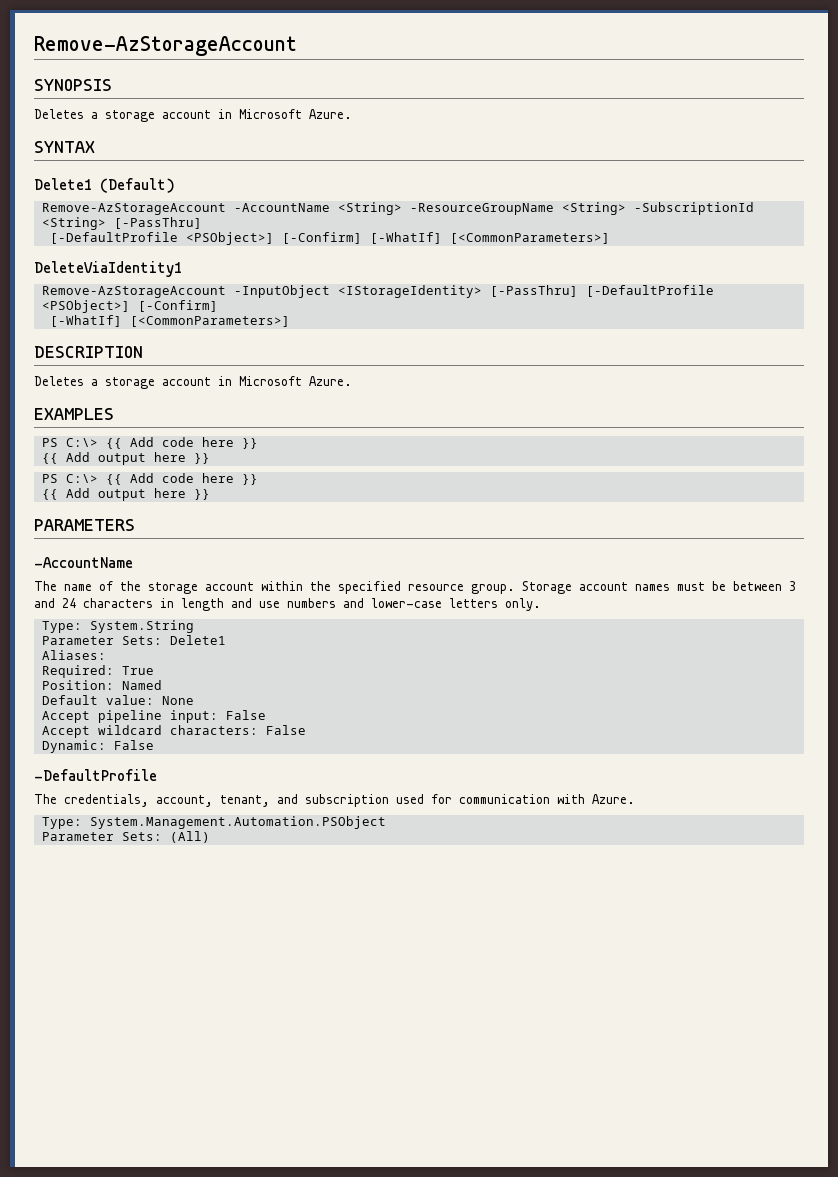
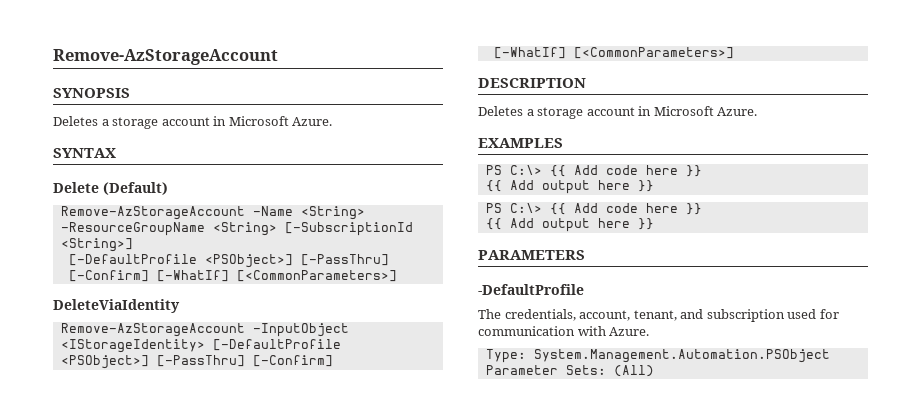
- Delete1 (Default)
+ Delete (Default)
- Remove-AzStorageAccount -AccountName <String> -ResourceGroupName <String> -SubscriptionId <String> [-PassThru]
- [-DefaultProfile <PSObject>] [-Confirm] [-WhatIf] [<CommonParameters>]
+ Remove-AzStorageAccount -Name <String> -ResourceGroupName <String> [-SubscriptionId <String>]
+ [-DefaultProfile <PSObject>] [-PassThru] [-Confirm] [-WhatIf] [<CommonParameters>]
- DeleteViaIdentity1
+ DeleteViaIdentity
- Remove-AzStorageAccount -InputObject <IStorageIdentity> [-PassThru] [-DefaultProfile <PSObject>] [-Confirm]
+ Remove-AzStorageAccount -InputObject <IStorageIdentity> [-DefaultProfile <PSObject>] [-PassThru] [-Confirm]
  PARAMETERS
- -AccountName
- The name of the storage account within the specified resource group. Storage account names must be between 3 and 24 characters in length and use numbers and lower-case letters only.
- Type: System.String
- Parameter Sets: Delete1
- Aliases:
- Required: True
- Position: Named
- Default value: None
- Accept pipeline input: False
- Accept wildcard characters: False
- Dynamic: False

